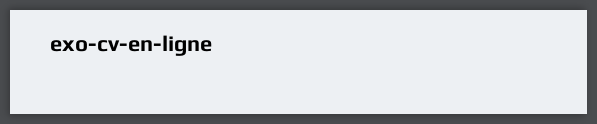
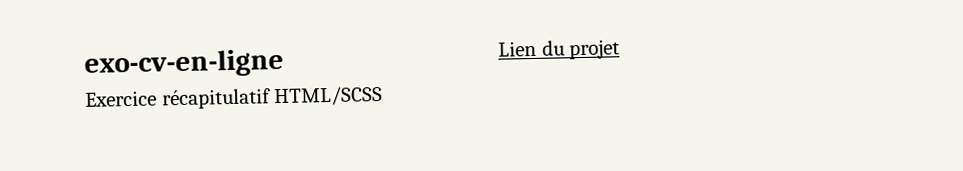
+ Exercice récapitulatif HTML/SCSS
+ Lien du projet

